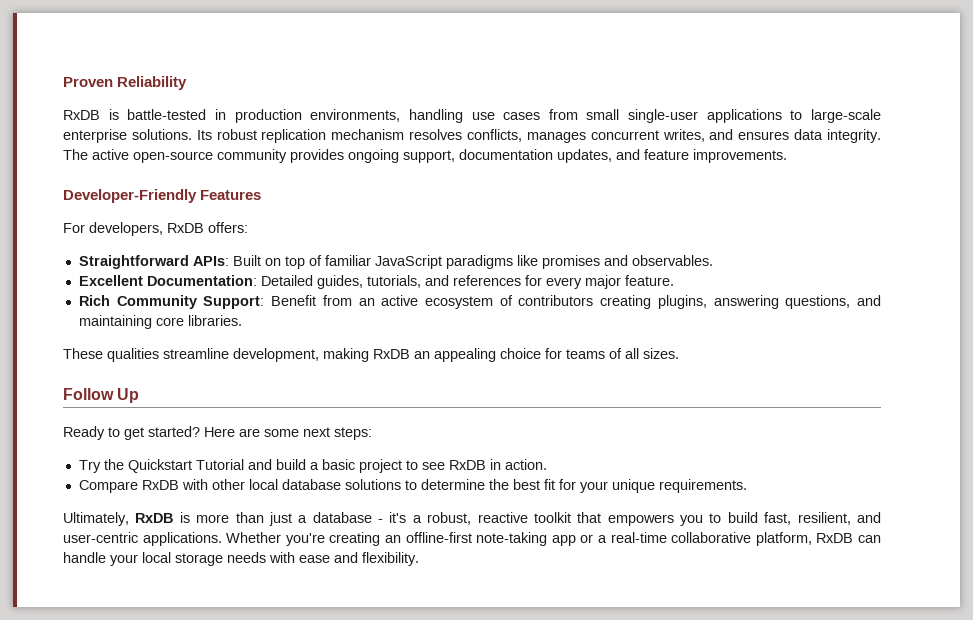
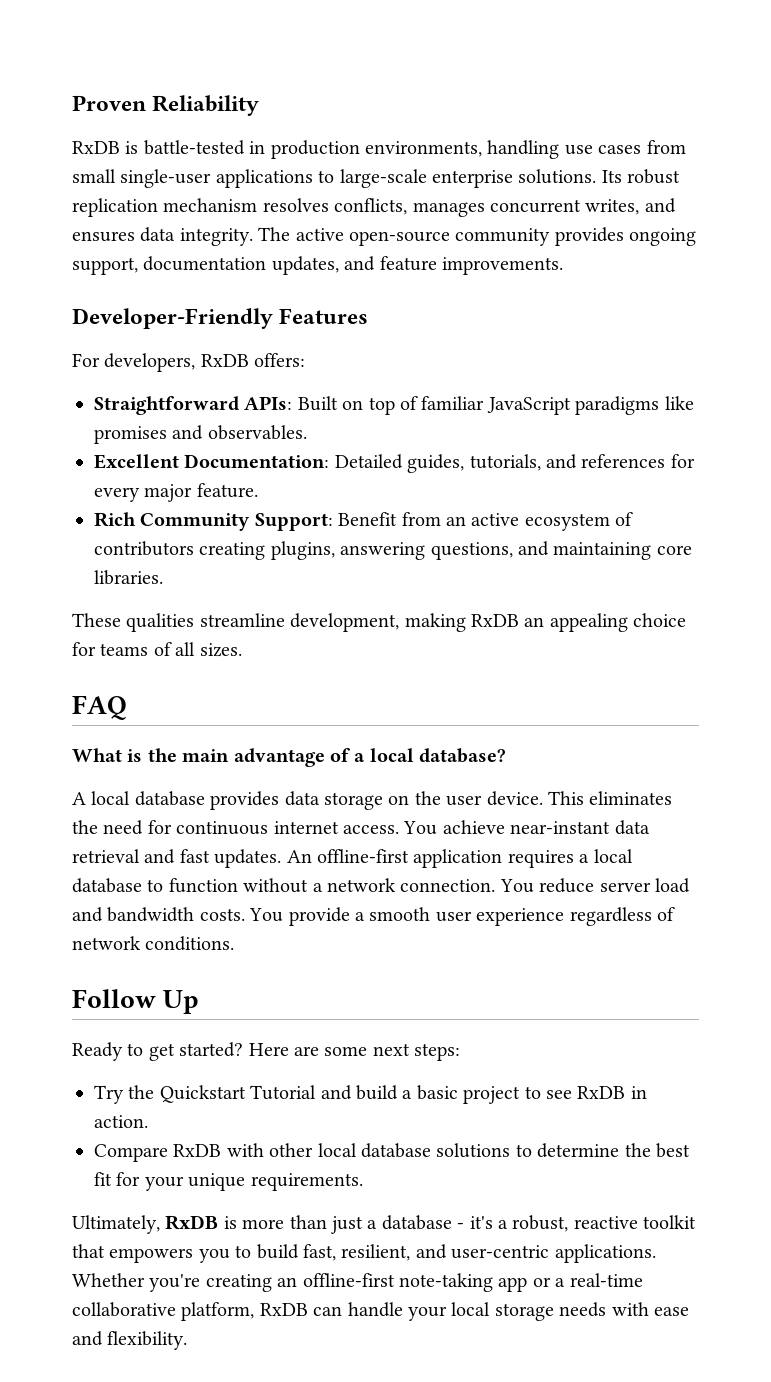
+ FAQ
+ What is the main advantage of a local database?
+ A local database provides data storage on the user device. This eliminates the need for continuous internet access. You achieve near-instant data retrieval and fast updates. An offline-first application requires a local database to function without a network connection. You reduce server load and bandwidth costs. You provide a smooth user experience regardless of network conditions.

